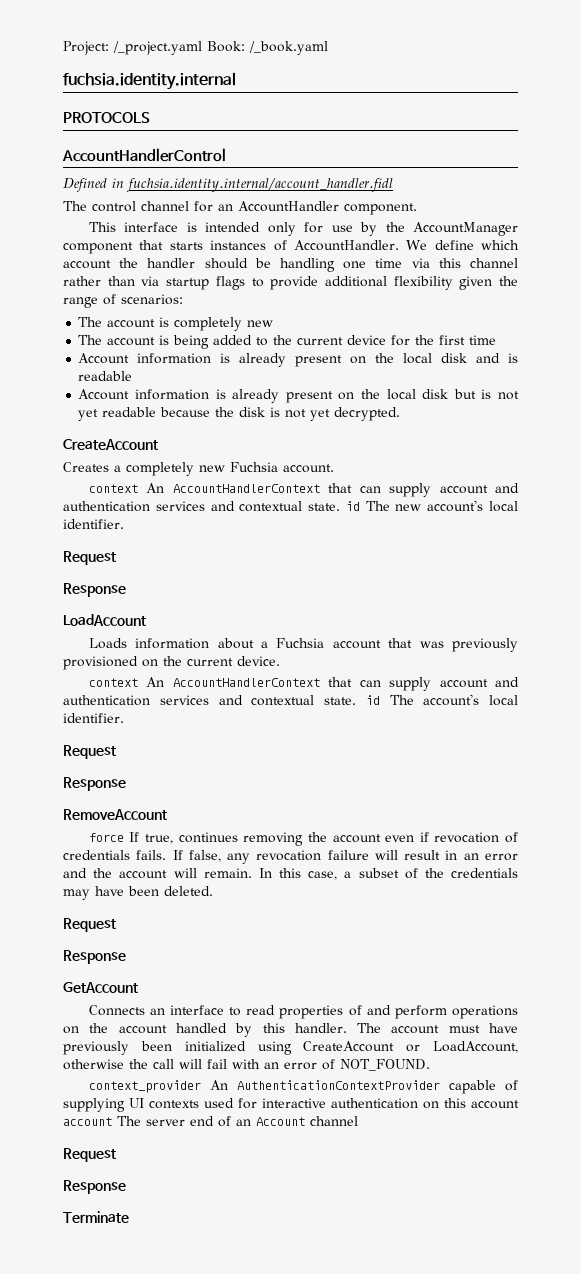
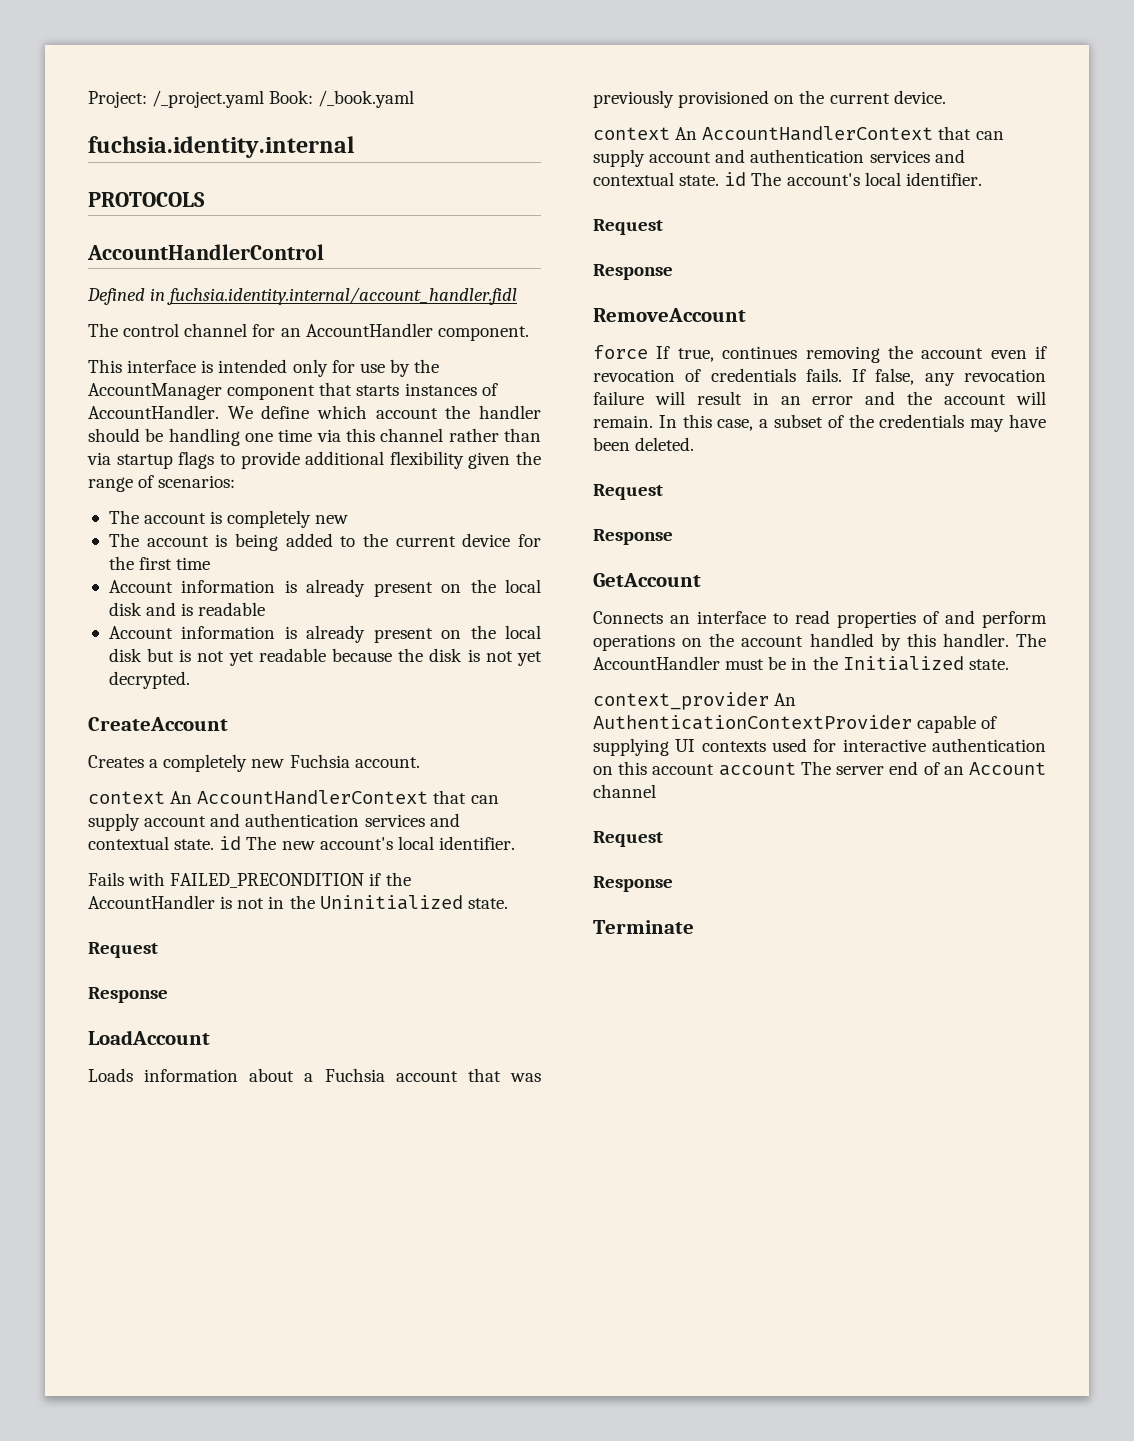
+ Fails with FAILED_PRECONDITION if the AccountHandler is not in the Uninitialized state.
- The account must have previously been initialized using CreateAccount or LoadAccount, otherwise the call will fail with an error of NOT_FOUND.
+ The AccountHandler must be in the Initialized state.

